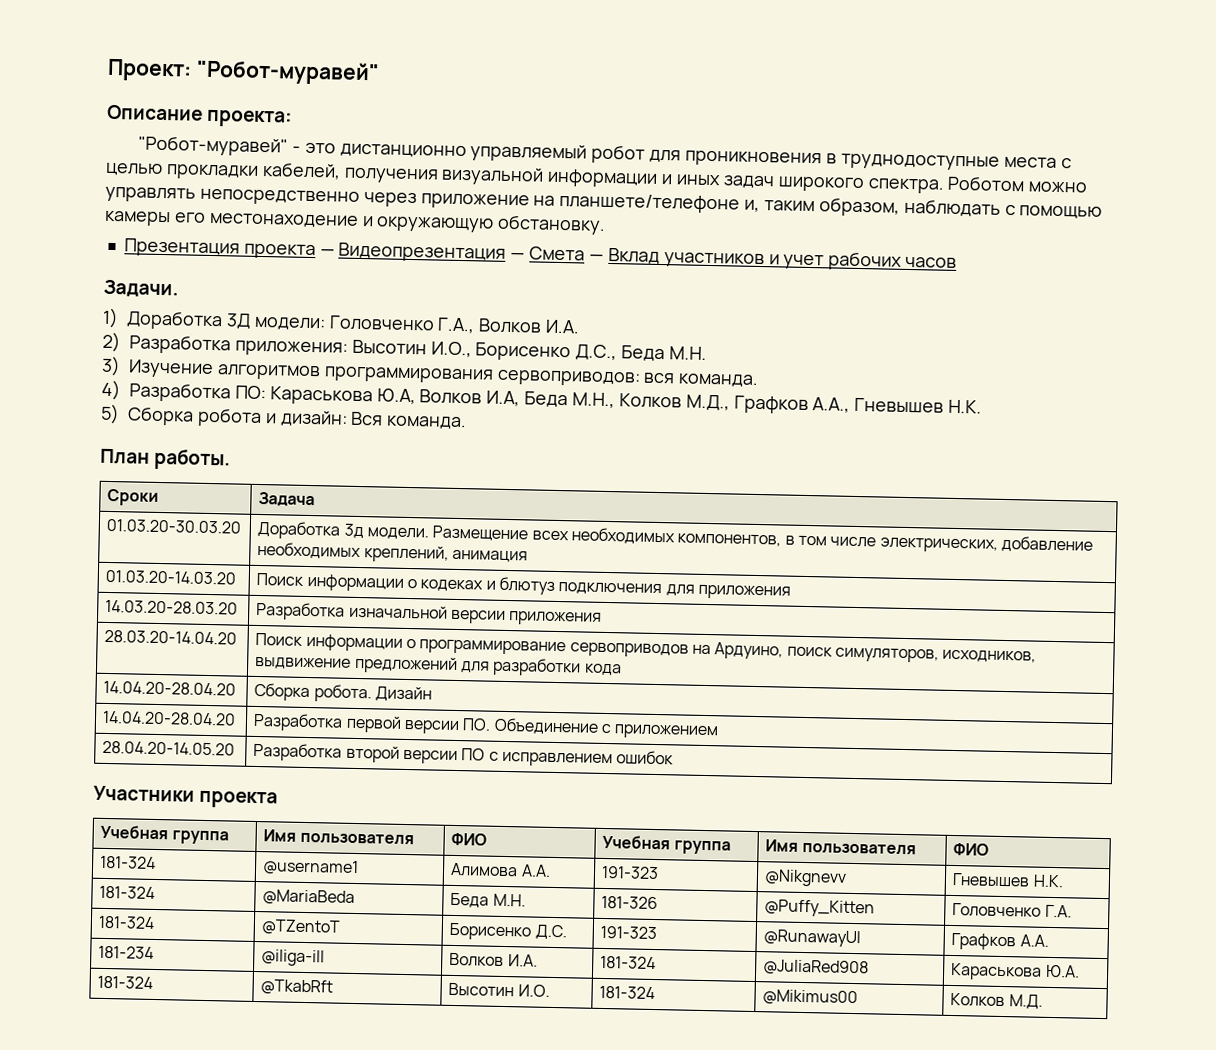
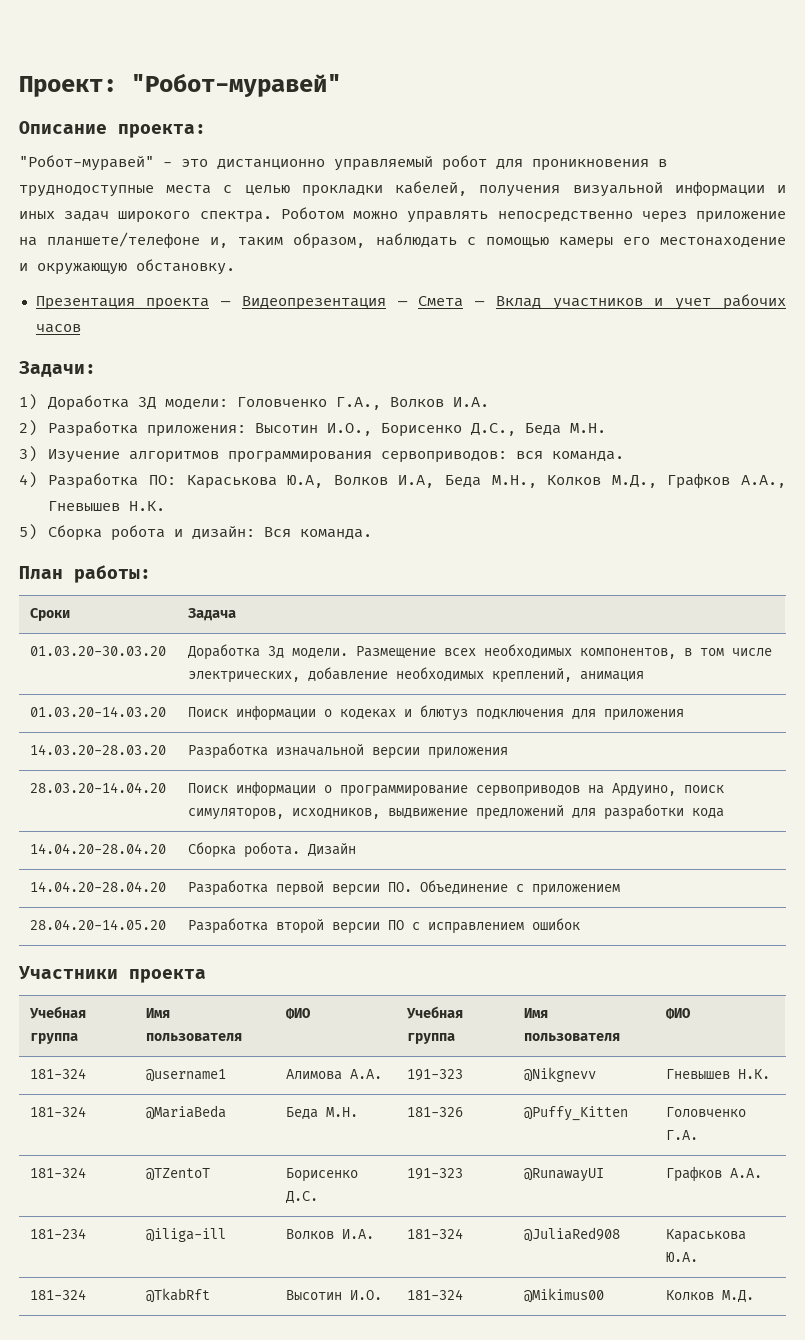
- Задачи.
+ Задачи:
- План работы.
+ План работы:

